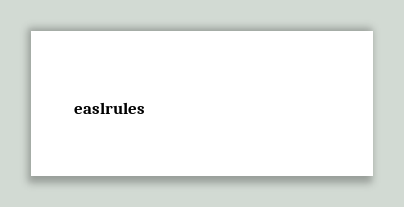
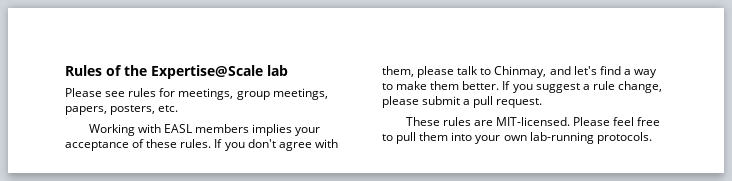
- easlrules
+ Rules of the Expertise@Scale lab
+ Please see rules for meetings, group meetings, papers, posters, etc.
+ Working with EASL members implies your acceptance of these rules. If you don't agree with them, please talk to Chinmay, and let's find a way to make them better. If you suggest a rule change, please submit a pull request.
+ These rules are MIT-licensed. Please feel free to pull them into your own lab-running protocols.

